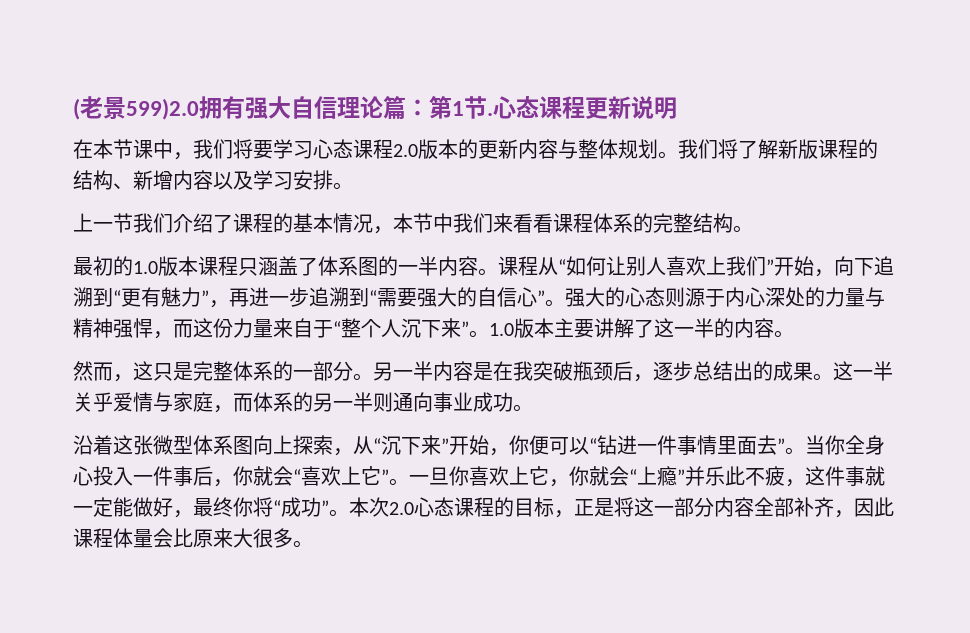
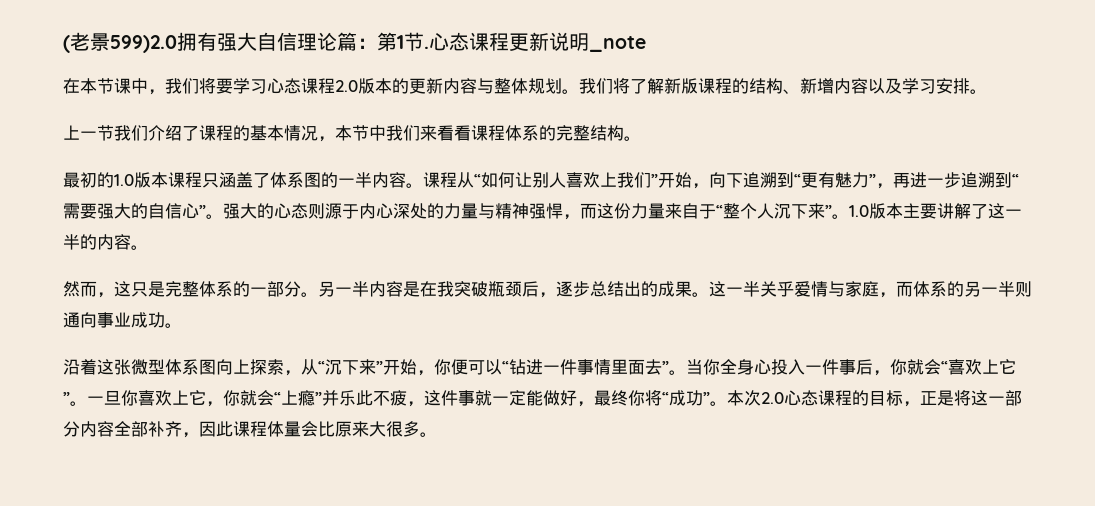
- 心态课程更新说明
+ 心态课程更新说明_note

